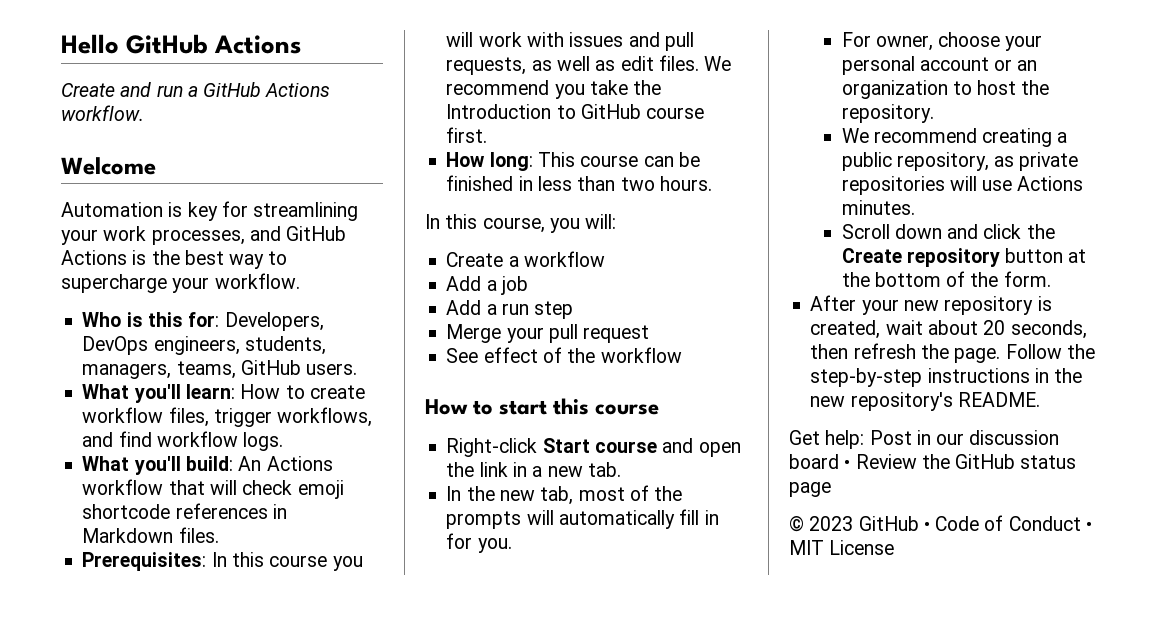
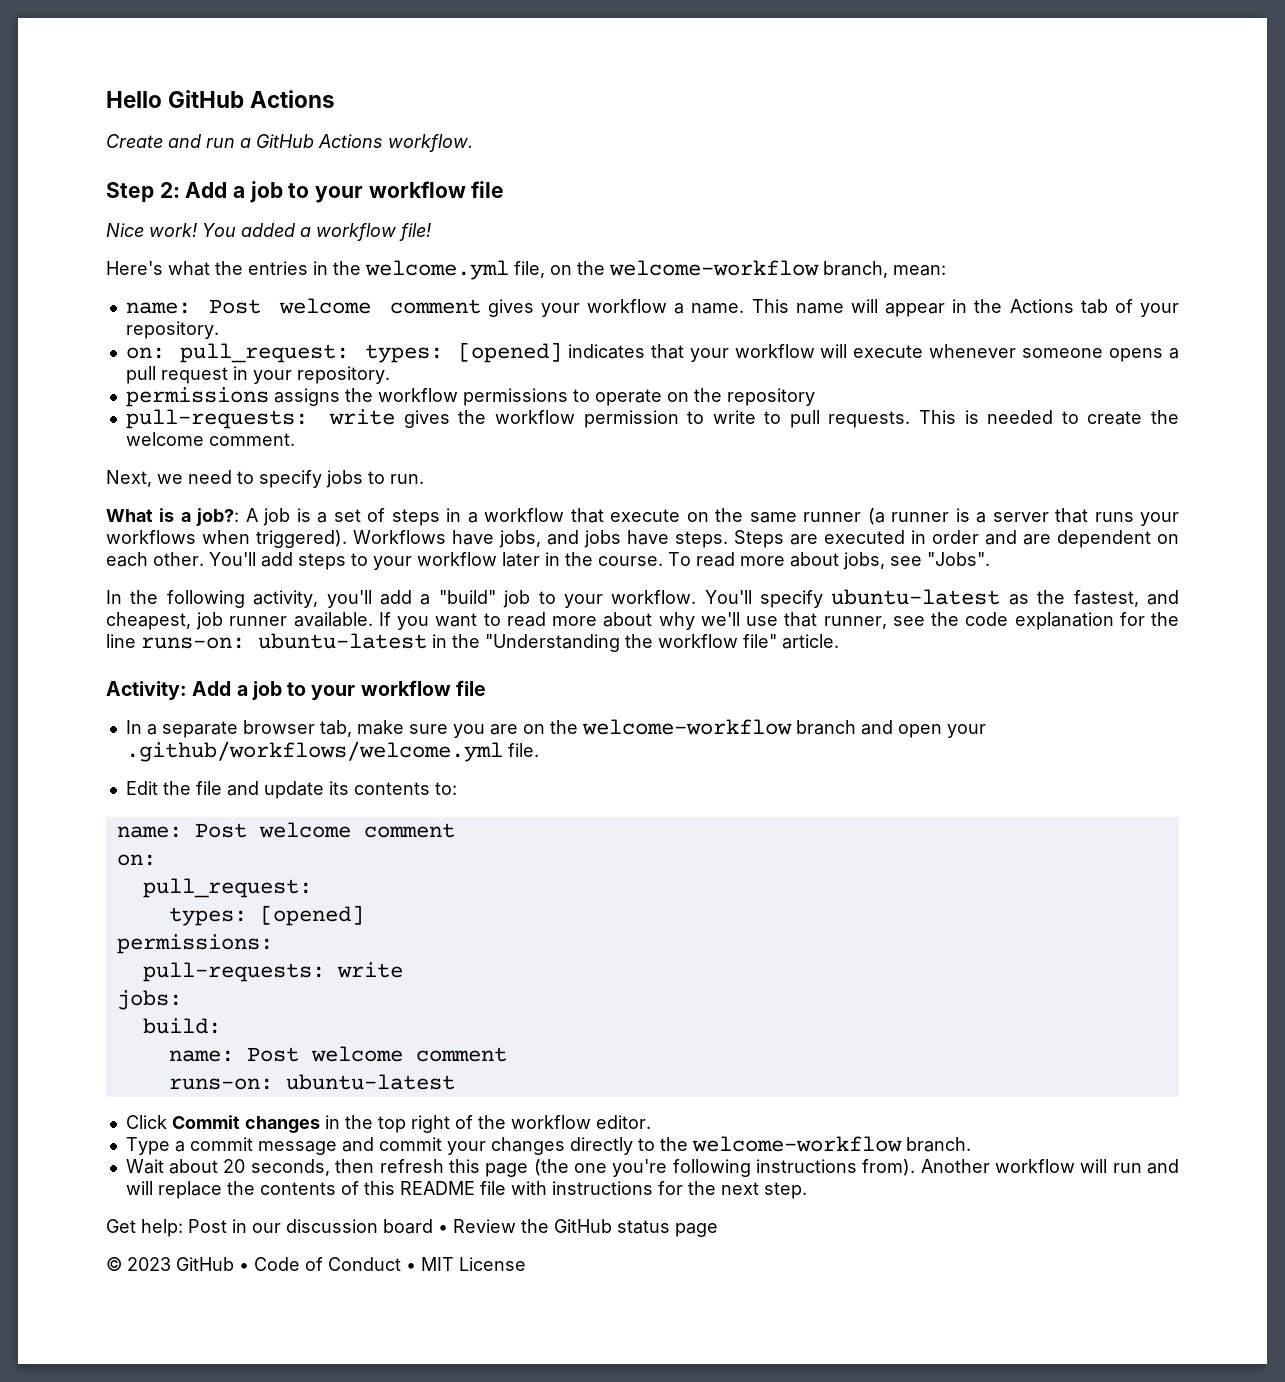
- Welcome
- Automation is key for streamlining your work processes, and GitHub Actions is the best way to supercharge your workflow.
- Who is this for: Developers, DevOps engineers, students, managers, teams, GitHub users.
- What you'll learn: How to create workflow files, trigger workflows, and find workflow logs.
- What you'll build: An Actions workflow that will check emoji shortcode references in Markdown files.
- Prerequisites: In this course you will work with issues and pull requests, as well as edit files. We recommend you take the Introduction to GitHub course first.
- How long: This course can be finished in less than two hours.
- In this course, you will:
- Create a workflow
- Add a job
- Add a run step
- Merge your pull request
- See effect of the workflow
- How to start this course
- Right-click Start course and open the link in a new tab.
- In the new tab, most of the prompts will automatically fill in for you.
- For owner, choose your personal account or an organization to host the repository.
- We recommend creating a public repository, as private repositories will use Actions minutes.
- Scroll down and click the Create repository button at the bottom of the form.
- After your new repository is created, wait about 20 seconds, then refresh the page. Follow the step-by-step instructions in the new repository's README.
+ Step 2: Add a job to your workflow file
+ Nice work! You added a workflow file!
+ Here's what the entries in the welcome.yml file, on the welcome-workflow branch, mean:
+ name: Post welcome comment gives your workflow a name. This name will appear in the Actions tab of your repository.
+ on: pull_request: types: [opened] indicates that your workflow will execute whenever someone opens a pull request in your repository.
+ permissions assigns the workflow permissions to operate on the repository
+ pull-requests: write gives the workflow permission to write to pull requests. This is needed to create the welcome comment.
+ Next, we need to specify jobs to run.
+ What is a job?: A job is a set of steps in a workflow that execute on the same runner (a runner is a server that runs your workflows when triggered). Workflows have jobs, and jobs have steps. Steps are executed in order and are dependent on each other. You'll add steps to your workflow later in the course. To read more about jobs, see "Jobs".
+ In the following activity, you'll add a "build" job to your workflow. You'll specify ubuntu-latest as the fastest, and cheapest, job runner available. If you want to read more about why we'll use that runner, see the code explanation for the line runs-on: ubuntu-latest in the "Understanding the workflow file" article.
+ Activity: Add a job to your workflow file
+ In a separate browser tab, make sure you are on the welcome-workflow branch and open your .github/workflows/welcome.yml file.
+ Edit the file and update its contents to:
+ name: Post welcome comment
+ on:
+ pull_request:
+ types: [opened]
+ permissions:
+ pull-requests: write
+ jobs:
+ build:
+ name: Post welcome comment
+ runs-on: ubuntu-latest
+ Click Commit changes in the top right of the workflow editor.
+ Type a commit message and commit your changes directly to the welcome-workflow branch.
+ Wait about 20 seconds, then refresh this page (the one you're following instructions from). Another workflow will run and will replace the contents of this README file with instructions for the next step.

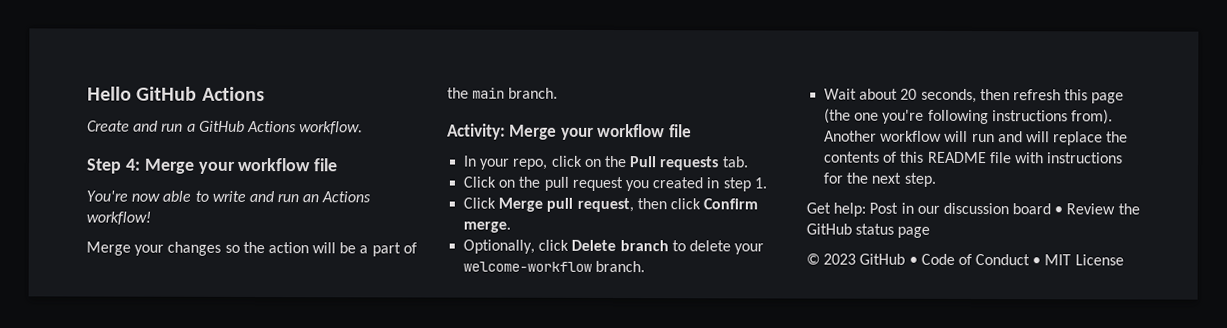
- Step 2: Add a job to your workflow file
- Nice work! You added a workflow file!
- Here's what the entries in the welcome.yml file, on the welcome-workflow branch, mean:
- name: Post welcome comment gives your workflow a name. This name will appear in the Actions tab of your repository.
- on: pull_request: types: [opened] indicates that your workflow will execute whenever someone opens a pull request in your repository.
- permissions assigns the workflow permissions to operate on the repository
- pull-requests: write gives the workflow permission to write to pull requests. This is needed to create the welcome comment.
- Next, we need to specify jobs to run.
- What is a job?: A job is a set of steps in a workflow that execute on the same runner (a runner is a server that runs your workflows when triggered). Workflows have jobs, and jobs have steps. Steps are executed in order and are dependent on each other. You'll add steps to your workflow later in the course. To read more about jobs, see "Jobs".
- In the following activity, you'll add a "build" job to your workflow. You'll specify ubuntu-latest as the fastest, and cheapest, job runner available. If you want to read more about why we'll use that runner, see the code explanation for the line runs-on: ubuntu-latest in the "Understanding the workflow file" article.
- Activity: Add a job to your workflow file
- In a separate browser tab, make sure you are on the welcome-workflow branch and open your .github/workflows/welcome.yml file.
- Edit the file and update its contents to:
- name: Post welcome comment
- on:
- pull_request:
- types: [opened]
- permissions:
- pull-requests: write
- jobs:
- build:
- name: Post welcome comment
- runs-on: ubuntu-latest
- Click Commit changes in the top right of the workflow editor.
- Type a commit message and commit your changes directly to the welcome-workflow branch.
+ Step 4: Merge your workflow file
+ You're now able to write and run an Actions workflow!
+ Merge your changes so the action will be a part of the main branch.
+ Activity: Merge your workflow file
+ In your repo, click on the Pull requests tab.
+ Click on the pull request you created in step 1.
+ Click Merge pull request, then click Confirm merge.
+ Optionally, click Delete branch to delete your welcome-workflow branch.

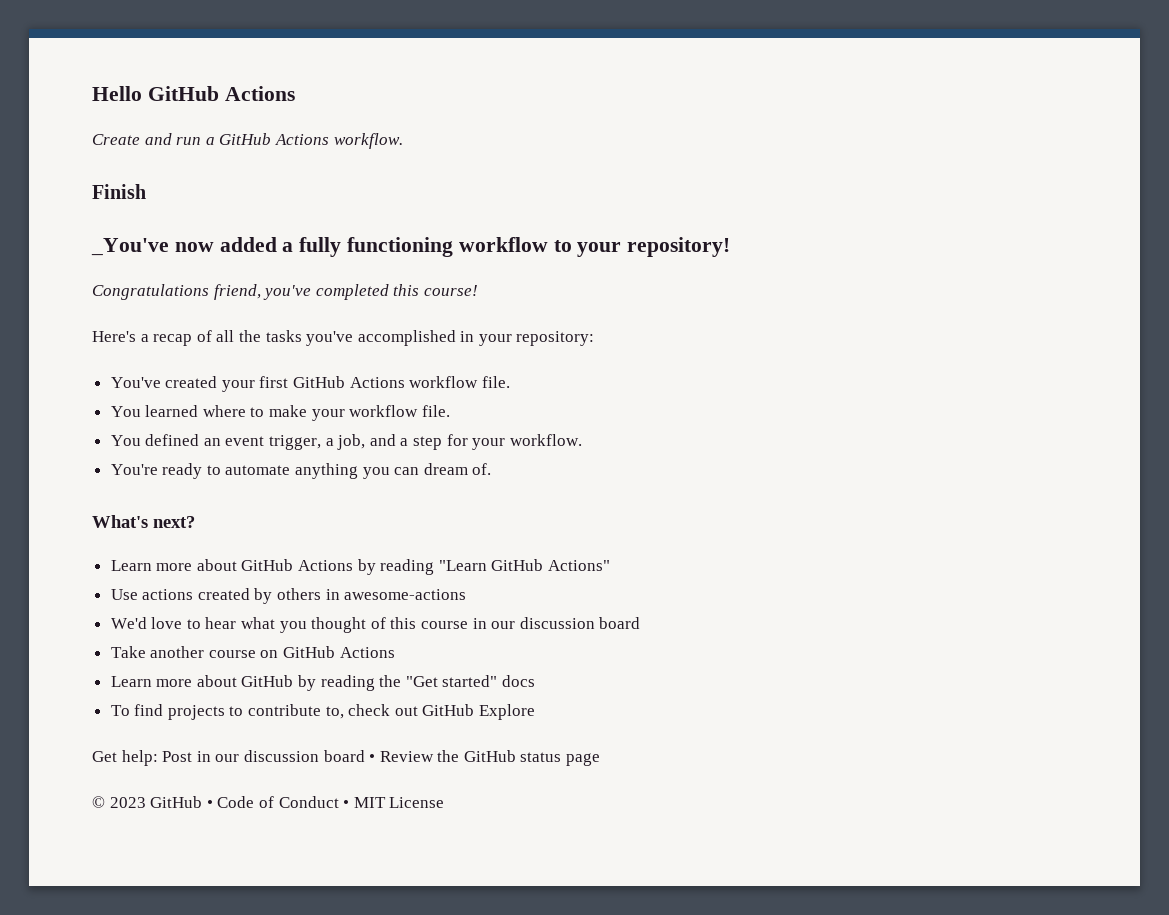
- Step 4: Merge your workflow file
- You're now able to write and run an Actions workflow!
- Merge your changes so the action will be a part of the main branch.
- Activity: Merge your workflow file
- In your repo, click on the Pull requests tab.
- Click on the pull request you created in step 1.
- Click Merge pull request, then click Confirm merge.
- Optionally, click Delete branch to delete your welcome-workflow branch.
- Wait about 20 seconds, then refresh this page (the one you're following instructions from). Another workflow will run and will replace the contents of this README file with instructions for the next step.
+ Finish
+ _You've now added a fully functioning workflow to your repository!
+ Congratulations friend, you've completed this course!
+ Here's a recap of all the tasks you've accomplished in your repository:
+ You've created your first GitHub Actions workflow file.
+ You learned where to make your workflow file.
+ You defined an event trigger, a job, and a step for your workflow.
+ You're ready to automate anything you can dream of.
+ What's next?
+ Learn more about GitHub Actions by reading "Learn GitHub Actions"
+ Use actions created by others in awesome-actions
+ We'd love to hear what you thought of this course in our discussion board
+ Take another course on GitHub Actions
+ Learn more about GitHub by reading the "Get started" docs
+ To find projects to contribute to, check out GitHub Explore

